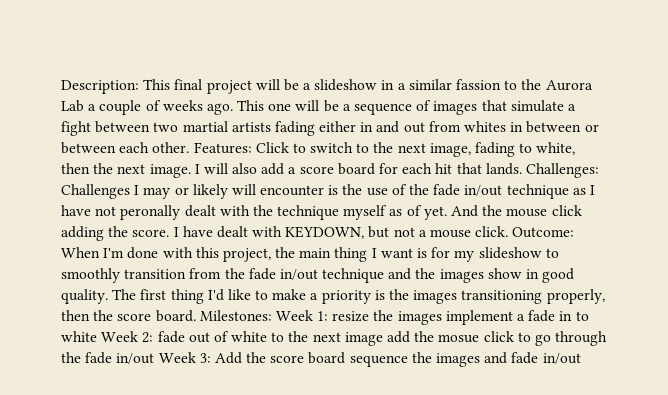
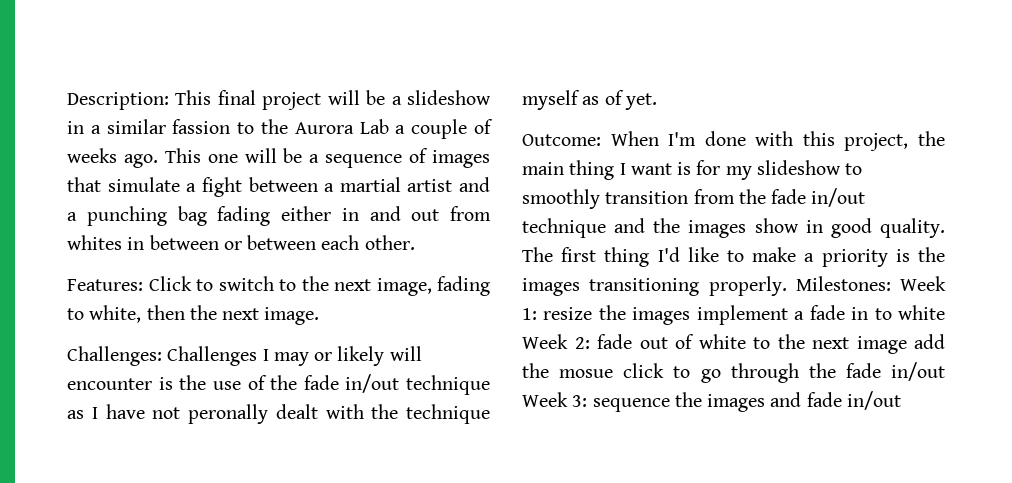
- This one will be a sequence of images that simulate a fight between two martial artists fading either in and out from whites in between or between each other. Features:
+ This one will be a sequence of images that simulate a fight between a martial artist and a punching bag fading either in and out from whites in between or between each other.
+ Features:
- Click to switch to the next image, fading to white, then the next image. I will also add a score board for each hit that lands. Challenges:
+ Click to switch to the next image, fading to white, then the next image.
+ Challenges:
- Challenges I may or likely will encounter is the use of the fade in/out technique as I have not peronally dealt with the technique myself as of yet. And the mouse click adding the score. I have dealt with KEYDOWN, but not a mouse click. Outcome:
+ Challenges I may or likely will encounter is the use of the fade in/out technique as I have not peronally dealt with the technique myself as of yet.
+ Outcome:
- The first thing I'd like to make a priority is the images transitioning properly, then the score board.
+ The first thing I'd like to make a priority is the images transitioning properly.
- Milestones: Week 1: resize the images implement a fade in to white Week 2: fade out of white to the next image add the mosue click to go through the fade in/out Week 3: Add the score board sequence the images and fade in/out
+ Milestones: Week 1: resize the images implement a fade in to white Week 2: fade out of white to the next image add the mosue click to go through the fade in/out Week 3: sequence the images and fade in/out

